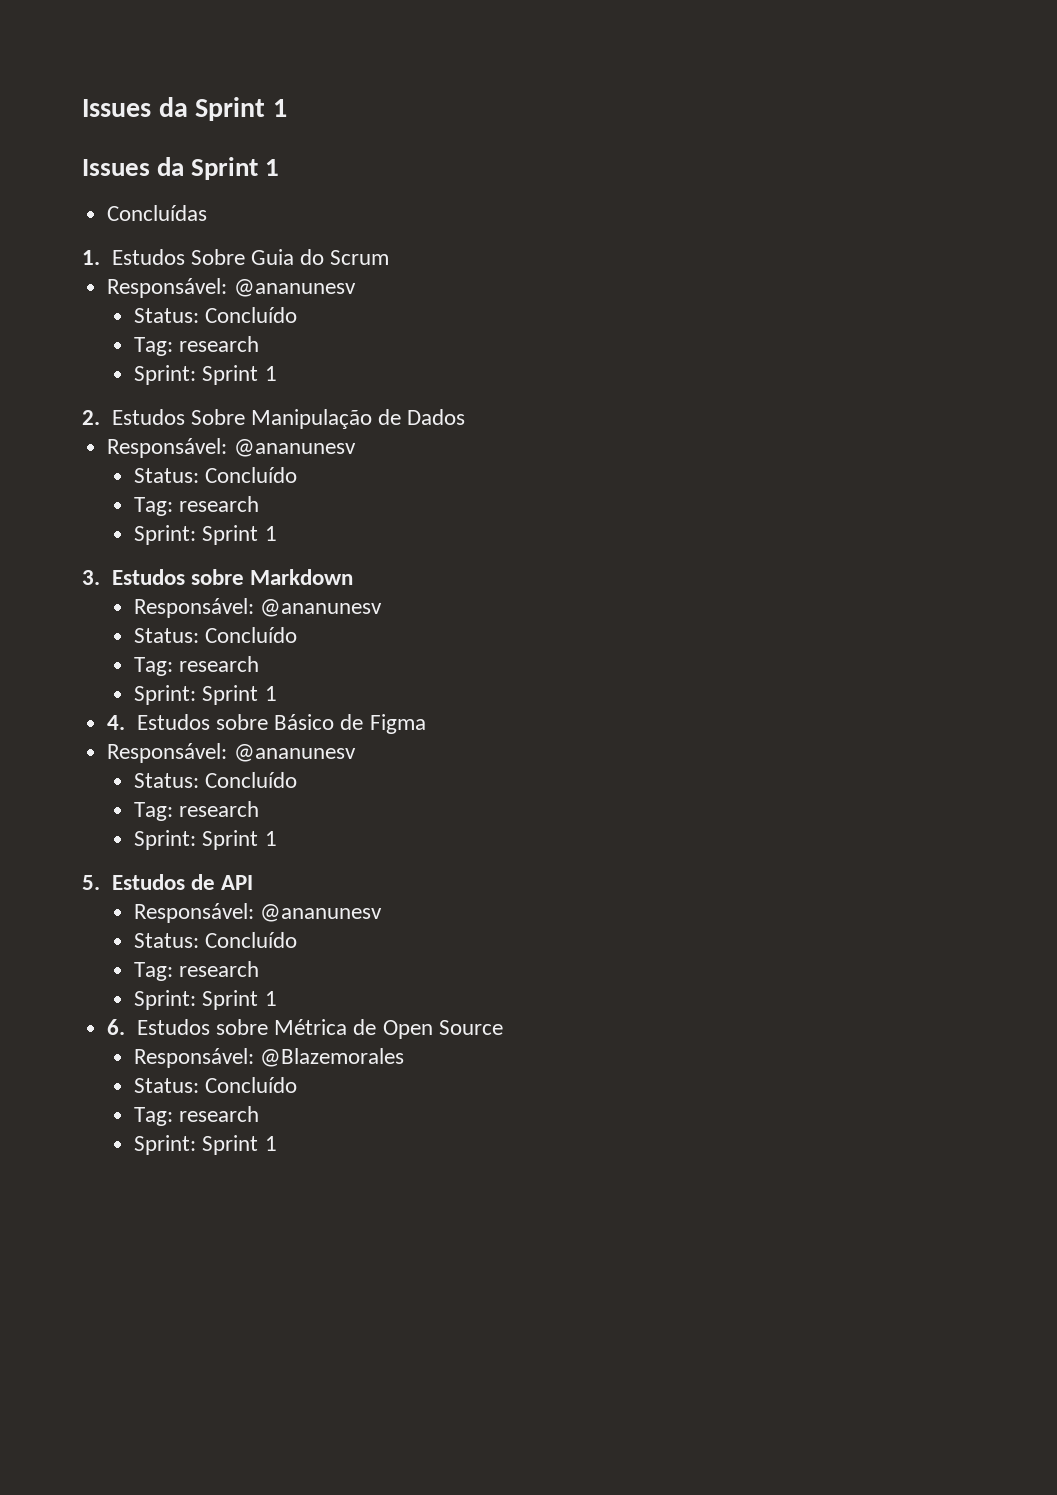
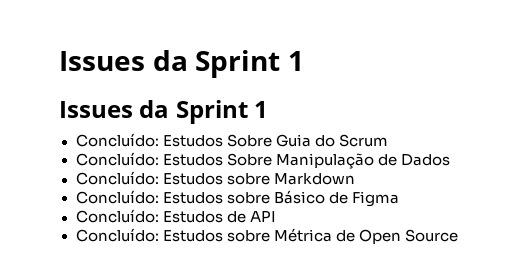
- Concluídas
- 1. Estudos Sobre Guia do Scrum
- Responsável: @ananunesv
- Status: Concluído
- Tag: research
- Sprint: Sprint 1
- 2. Estudos Sobre Manipulação de Dados
- Responsável: @ananunesv
- Status: Concluído
- Tag: research
- Sprint: Sprint 1
- 3. Estudos sobre Markdown
- Responsável: @ananunesv
- Status: Concluído
- Tag: research
- Sprint: Sprint 1
- 4. Estudos sobre Básico de Figma
- Responsável: @ananunesv
- Status: Concluído
- Tag: research
- Sprint: Sprint 1
- 5. Estudos de API
- Responsável: @ananunesv
- Status: Concluído
- Tag: research
- Sprint: Sprint 1
- 6. Estudos sobre Métrica de Open Source
+ Concluído: Estudos Sobre Guia do Scrum
+ Concluído: Estudos Sobre Manipulação de Dados
+ Concluído: Estudos sobre Markdown
+ Concluído: Estudos sobre Básico de Figma
+ Concluído: Estudos de API
+ Concluído: Estudos sobre Métrica de Open Source
- Responsável: @Blazemorales
- Status: Concluído
- Tag: research
- Sprint: Sprint 1

